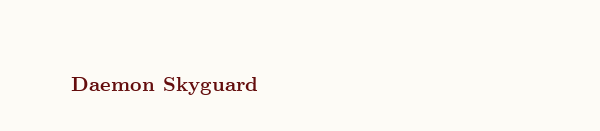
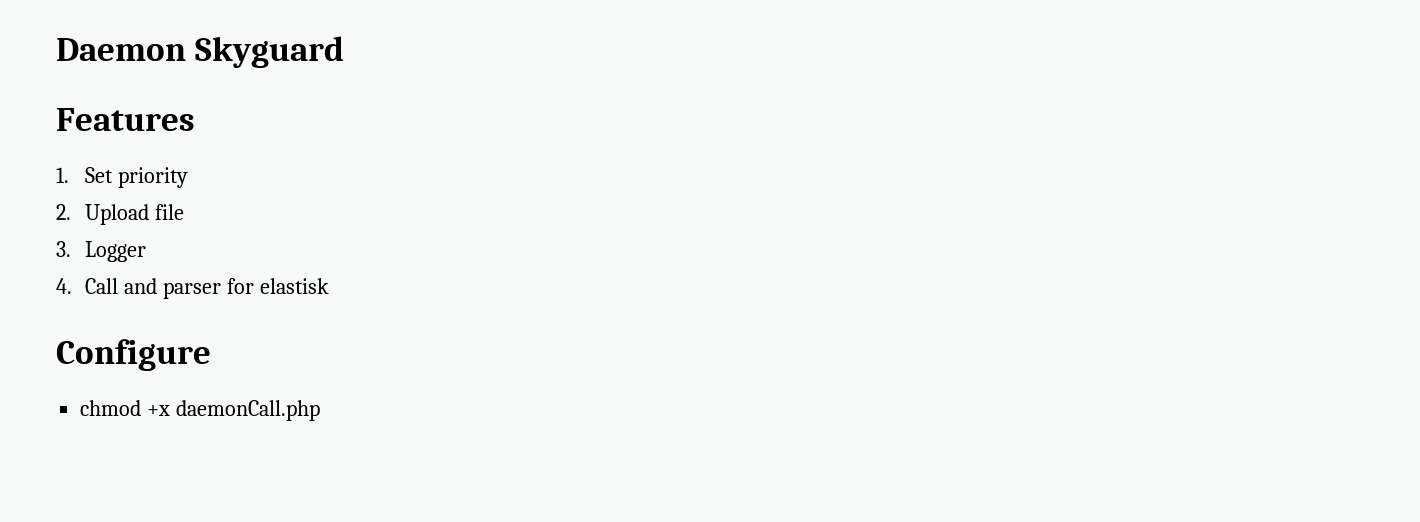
+ Features
+ 1. Set priority
+ 2. Upload file
+ 3. Logger
+ 4. Call and parser for elastisk
+ Configure
+ chmod +x daemonCall.php

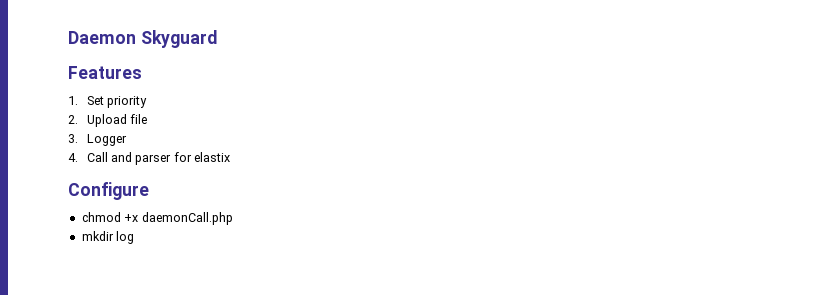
- 4. Call and parser for elastisk
+ 4. Call and parser for elastix
+ mkdir log

